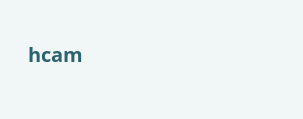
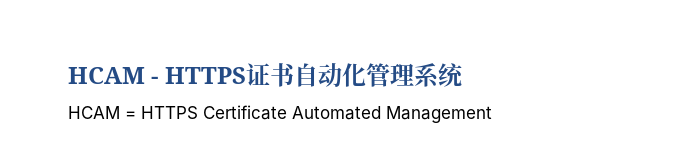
- hcam
+ HCAM - HTTPS证书自动化管理系统
+ HCAM = HTTPS Certificate Automated Management

